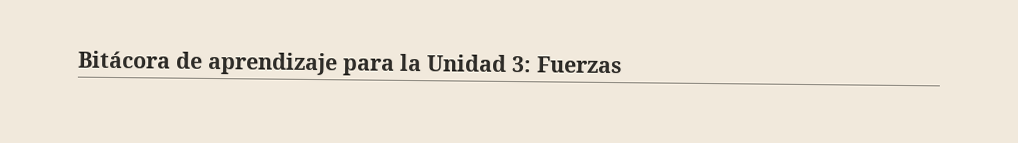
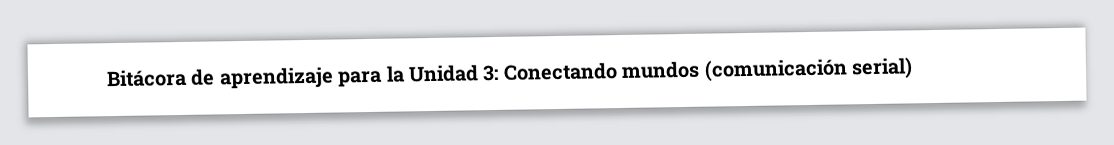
- Bitácora de aprendizaje para la Unidad 3: Fuerzas
+ Bitácora de aprendizaje para la Unidad 3: Conectando mundos (comunicación serial)

